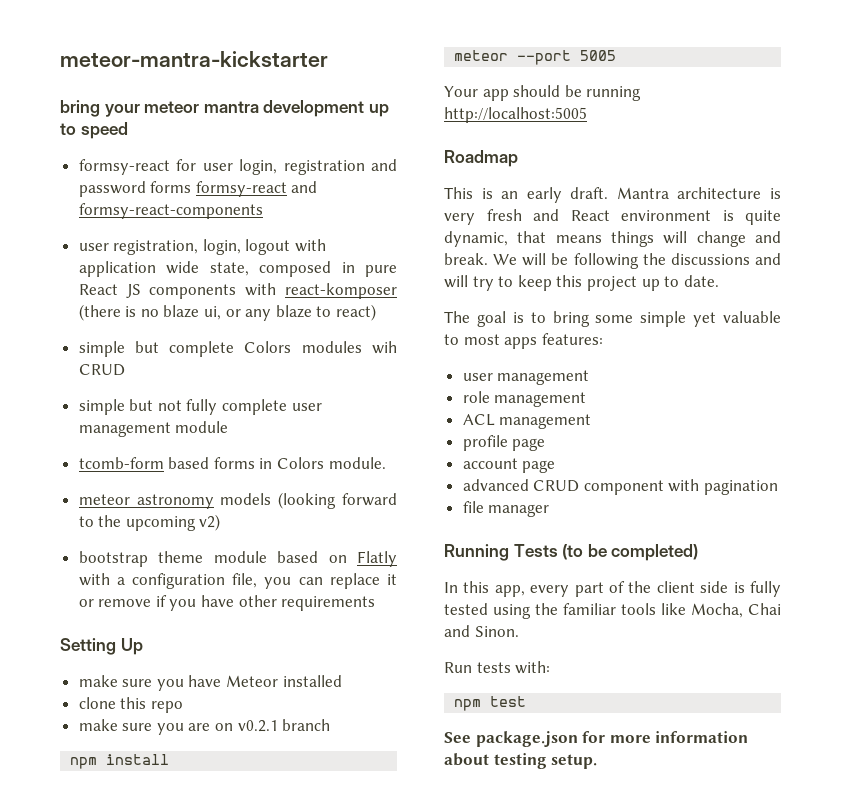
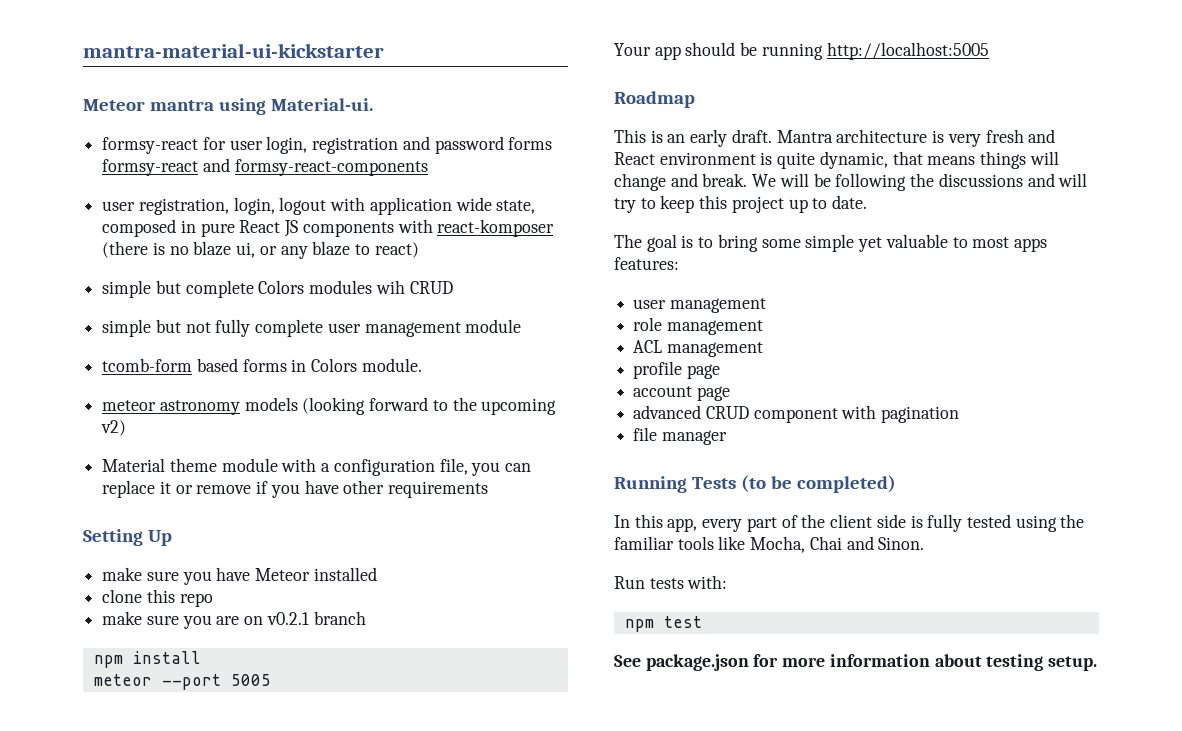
- meteor-mantra-kickstarter
- bring your meteor mantra development up to speed
+ mantra-material-ui-kickstarter
+ Meteor mantra using Material-ui.
- bootstrap theme module based on Flatly with a configuration file, you can replace it or remove if you have other requirements
+ Material theme module with a configuration file, you can replace it or remove if you have other requirements

